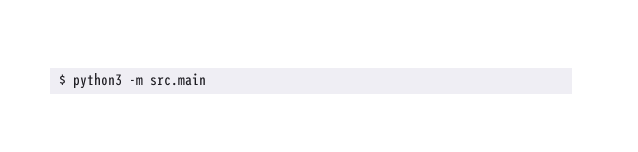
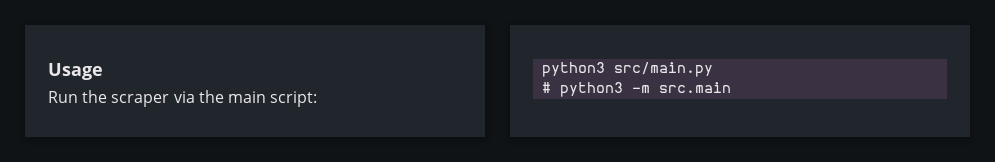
- $ python3 -m src.main
+ Usage
+ Run the scraper via the main script:
+ python3 src/main.py
+ # python3 -m src.main

